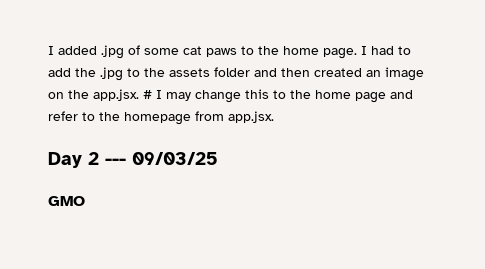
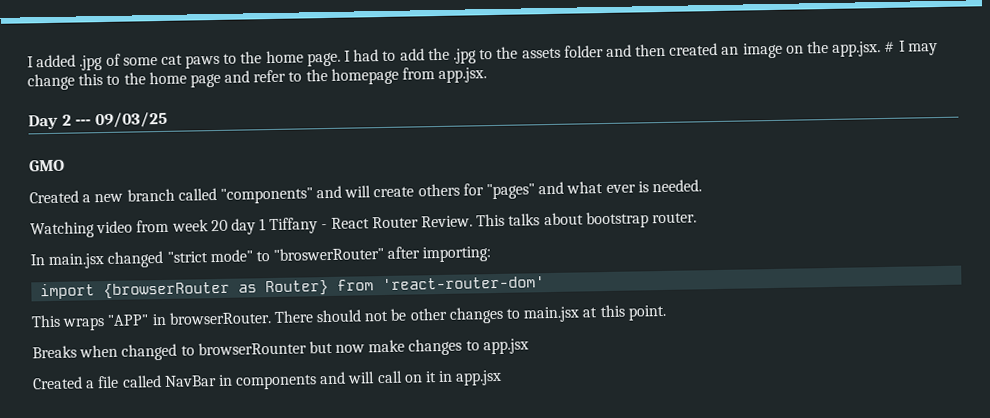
+ Created a new branch called "components" and will create others for "pages" and what ever is needed.
+ Watching video from week 20 day 1 Tiffany - React Router Review. This talks about bootstrap router.
+ In main.jsx changed "strict mode" to "broswerRouter" after importing:
+ import {browserRouter as Router} from 'react-router-dom'
+ This wraps "APP" in browserRouter. There should not be other changes to main.jsx at this point.
+ Breaks when changed to browserRounter but now make changes to app.jsx
+ Created a file called NavBar in components and will call on it in app.jsx

